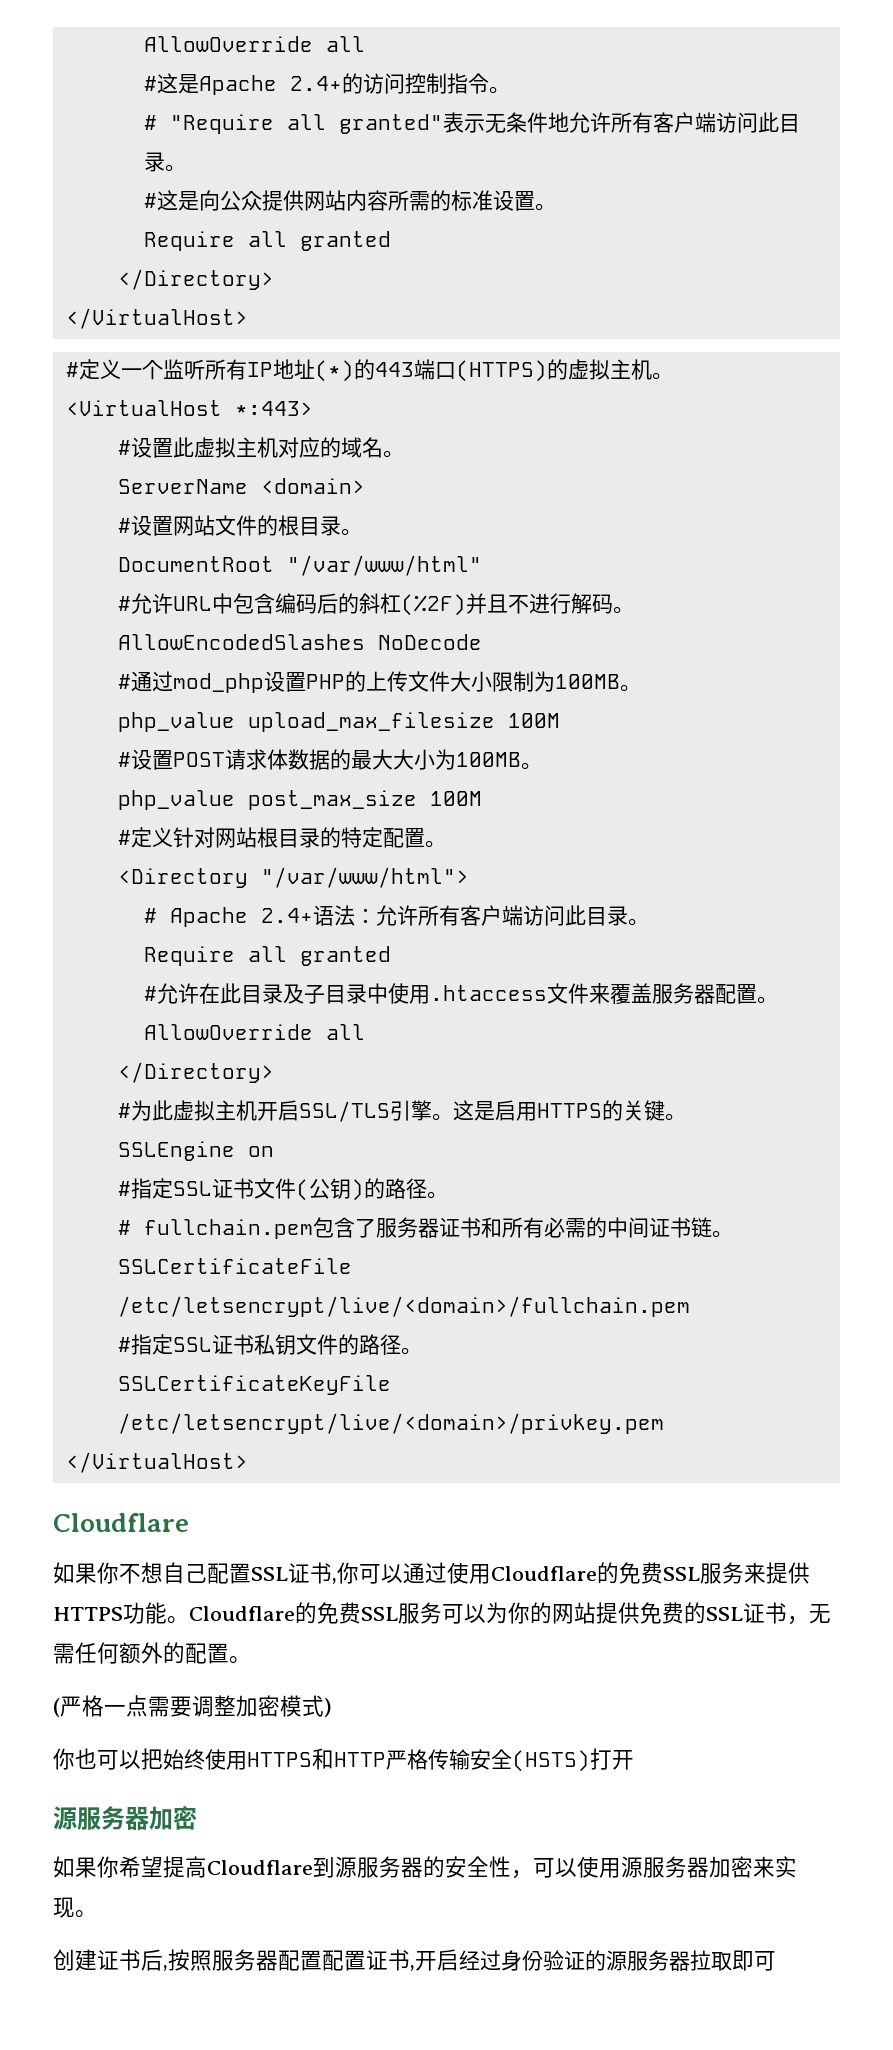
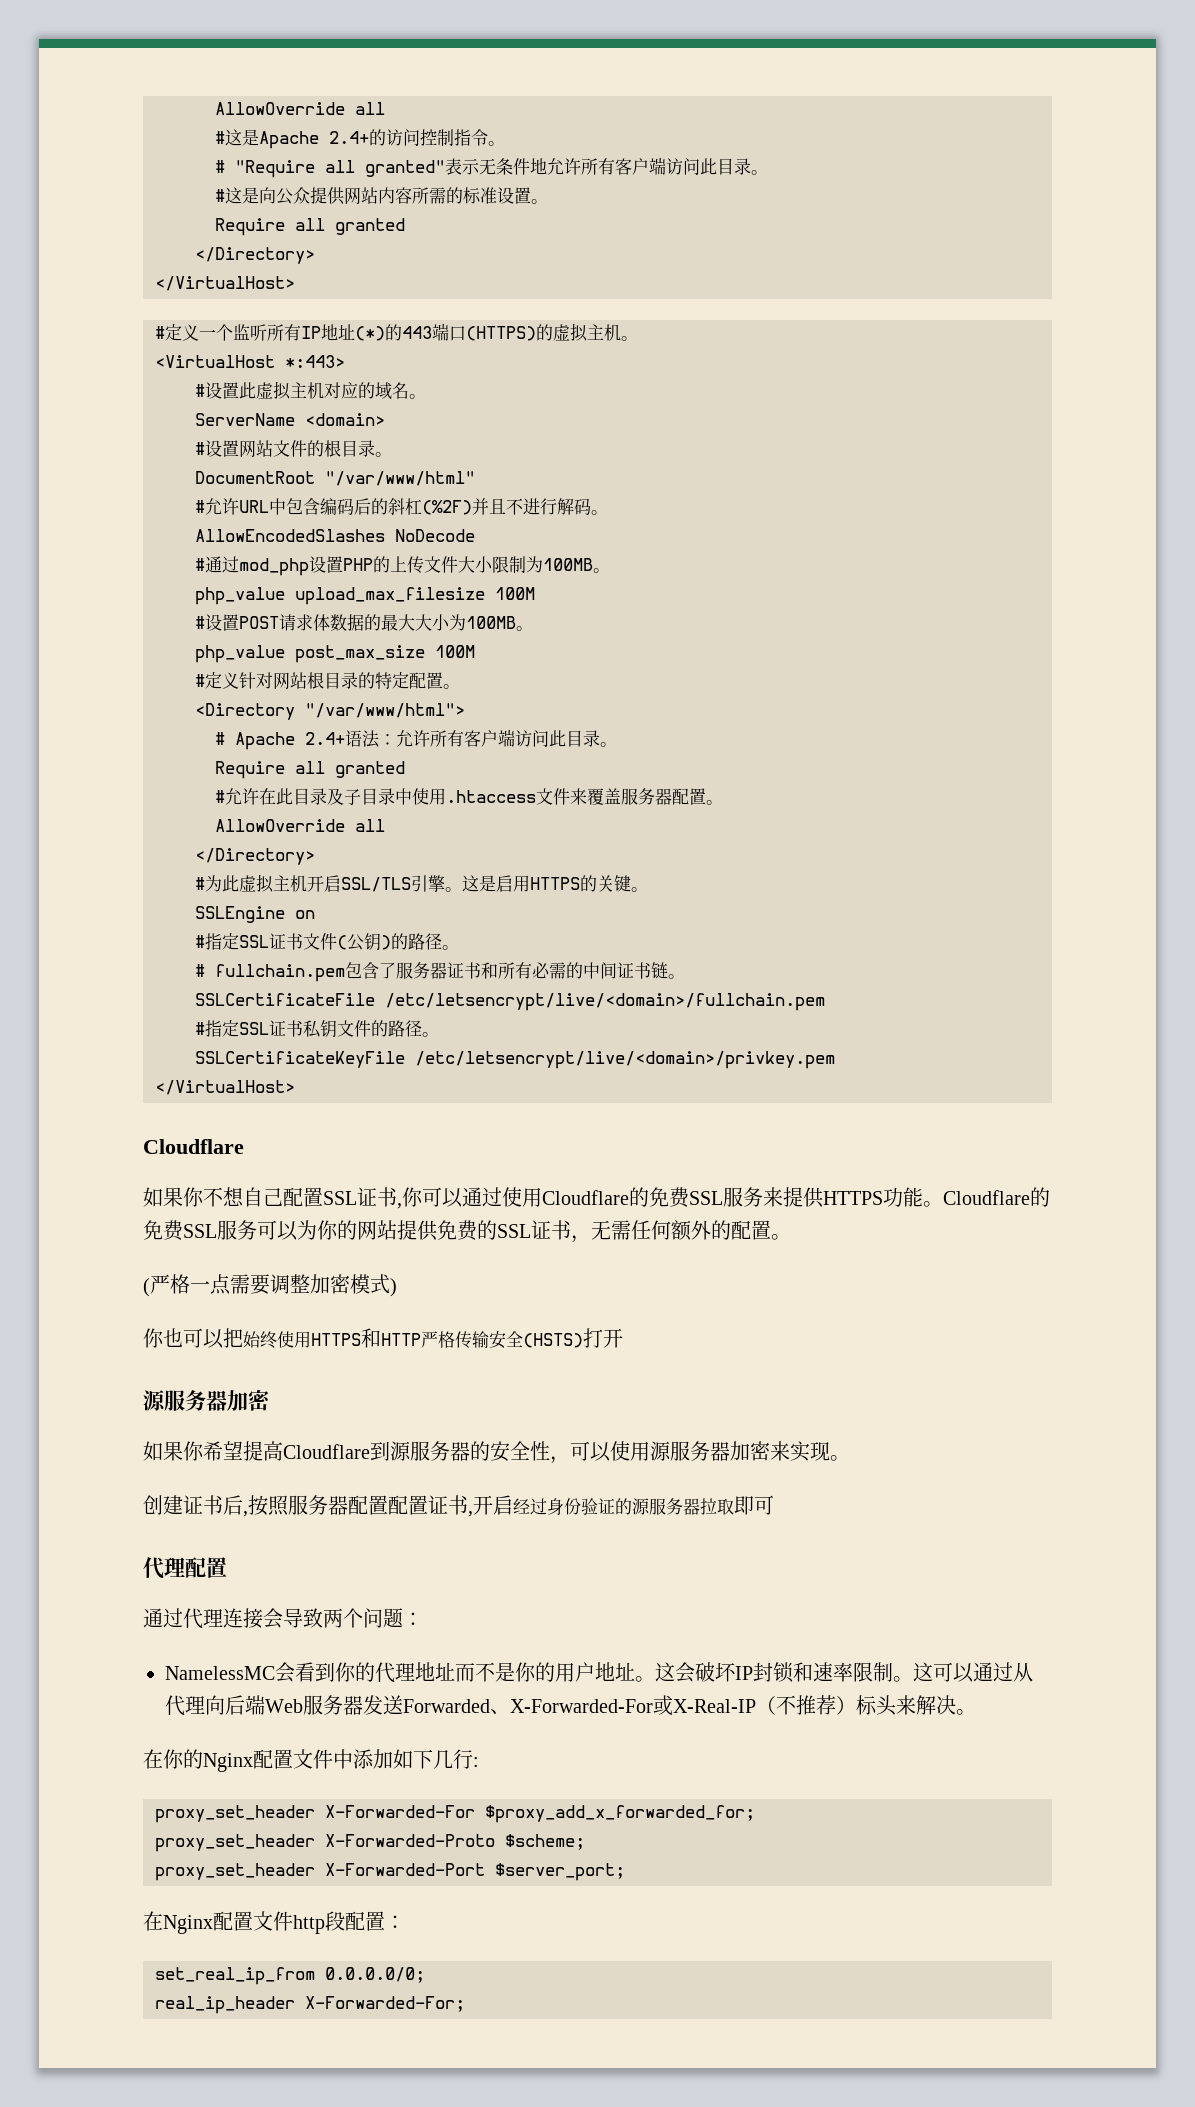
+ 代理配置
+ 通过代理连接会导致两个问题：
+ NamelessMC会看到你的代理地址而不是你的用户地址。这会破坏IP封锁和速率限制。这可以通过从代理向后端Web服务器发送Forwarded、X-Forwarded-For或X-Real-IP（不推荐）标头来解决。
+ 在你的Nginx配置文件中添加如下几行:
+ proxy_set_header X-Forwarded-For $proxy_add_x_forwarded_for;
+ proxy_set_header X-Forwarded-Proto $scheme;
+ proxy_set_header X-Forwarded-Port $server_port;
+ 在Nginx配置文件http段配置：
+ set_real_ip_from 0.0.0.0/0;
+ real_ip_header X-Forwarded-For;

